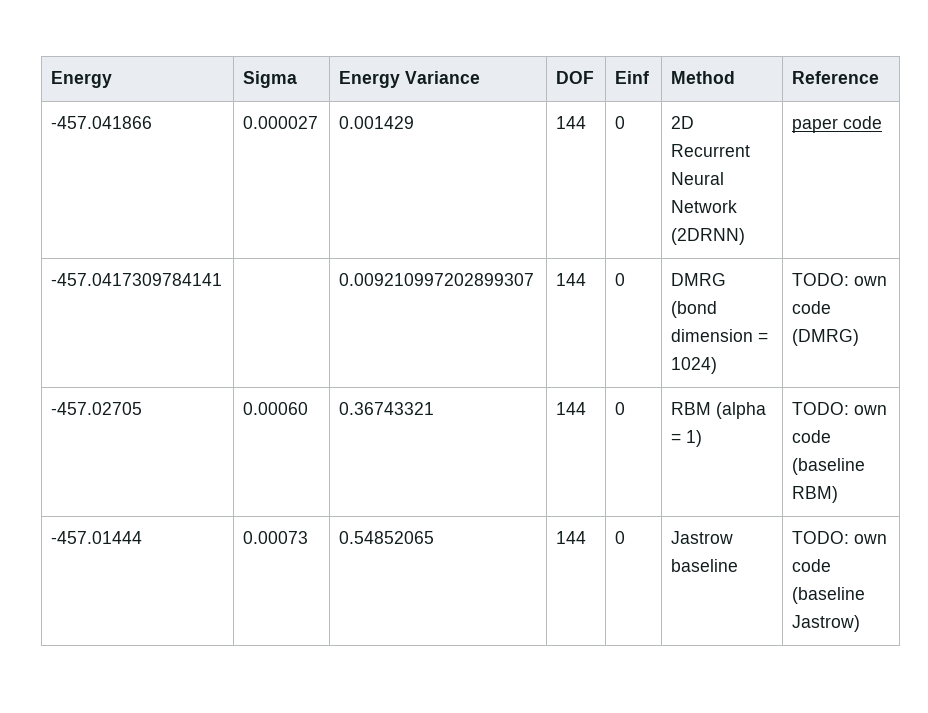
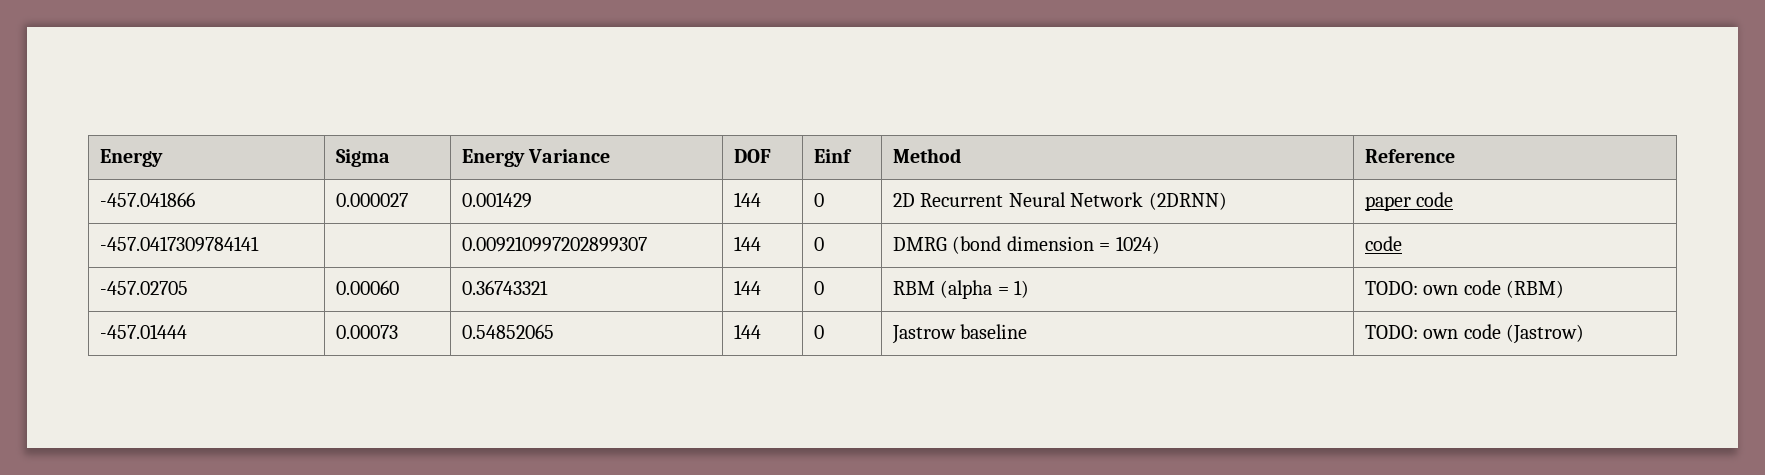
- -457.0417309784141 | | 0.009210997202899307 | 144 | 0 | DMRG (bond dimension = 1024) | TODO: own code (DMRG)
+ -457.0417309784141 | | 0.009210997202899307 | 144 | 0 | DMRG (bond dimension = 1024) | code
- -457.02705 | 0.00060 | 0.36743321 | 144 | 0 | RBM (alpha = 1) | TODO: own code (baseline RBM)
+ -457.02705 | 0.00060 | 0.36743321 | 144 | 0 | RBM (alpha = 1) | TODO: own code (RBM)
- -457.01444 | 0.00073 | 0.54852065 | 144 | 0 | Jastrow baseline | TODO: own code (baseline Jastrow)
+ -457.01444 | 0.00073 | 0.54852065 | 144 | 0 | Jastrow baseline | TODO: own code (Jastrow)

